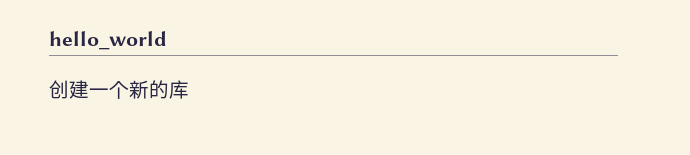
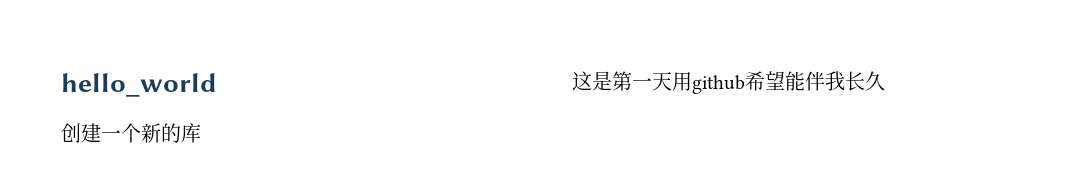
+ 这是第一天用github希望能伴我长久

